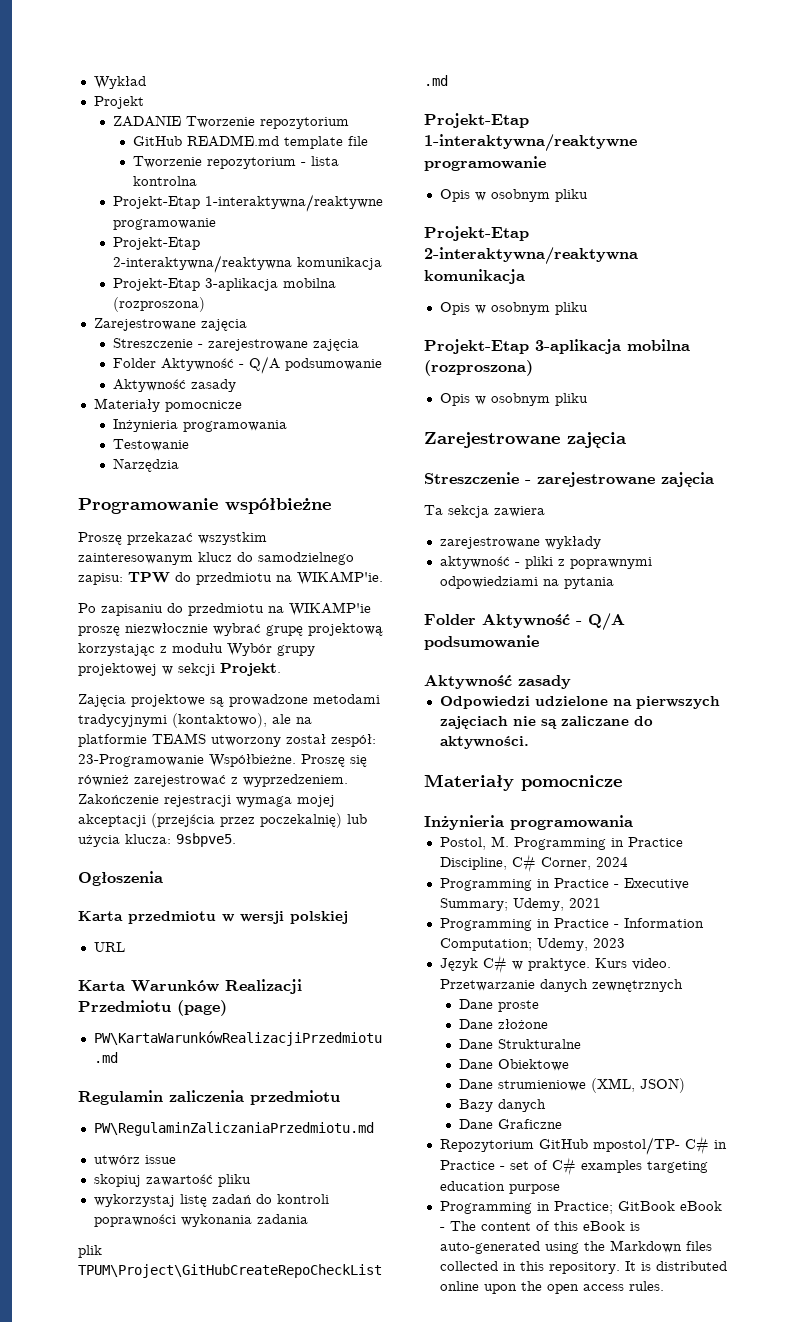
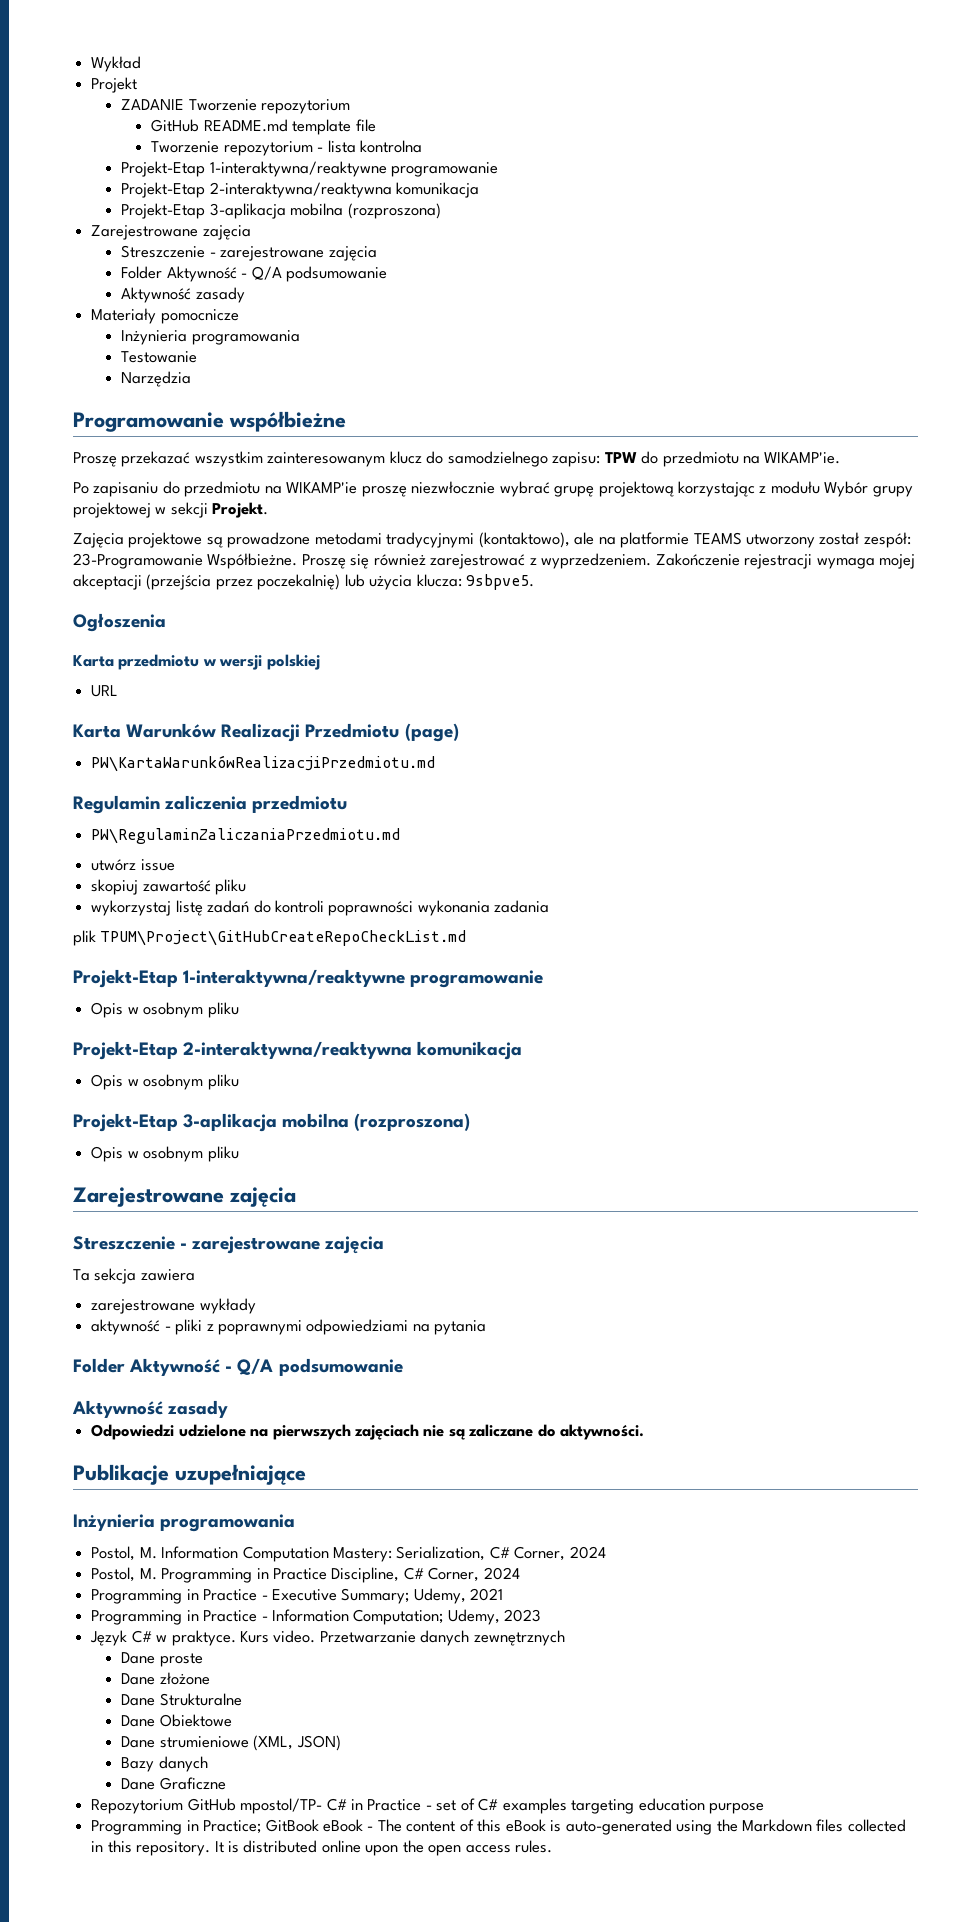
  Odpowiedzi udzielone na pierwszych zajęciach nie są zaliczane do aktywności.
- Materiały pomocnicze
+ Publikacje uzupełniające
  Inżynieria programowania
+ Postol, M. Information Computation Mastery: Serialization, C# Corner, 2024

